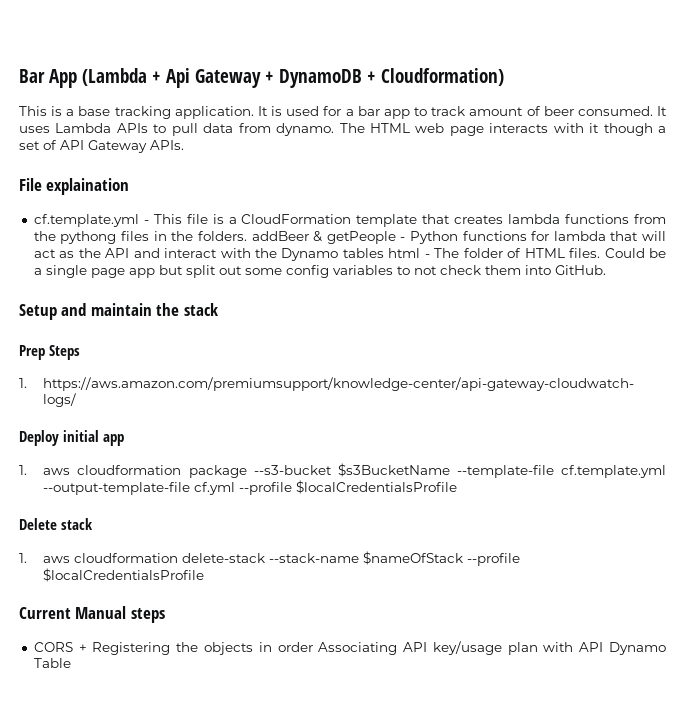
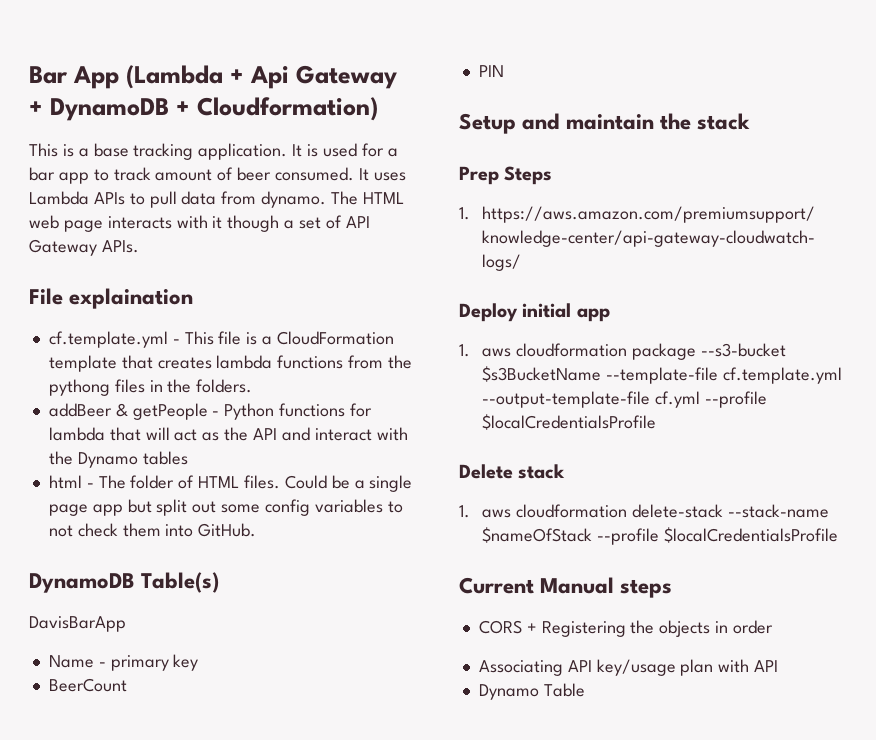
- cf.template.yml - This file is a CloudFormation template that creates lambda functions from the pythong files in the folders. addBeer & getPeople - Python functions for lambda that will act as the API and interact with the Dynamo tables html - The folder of HTML files.
+ cf.template.yml - This file is a CloudFormation template that creates lambda functions from the pythong files in the folders.
+ addBeer & getPeople - Python functions for lambda that will act as the API and interact with the Dynamo tables
+ html - The folder of HTML files.
+ DynamoDB Table(s)
+ DavisBarApp
+ Name - primary key
+ BeerCount
+ PIN
- CORS + Registering the objects in order Associating API key/usage plan with API Dynamo Table
+ CORS + Registering the objects in order
+ Associating API key/usage plan with API
+ Dynamo Table

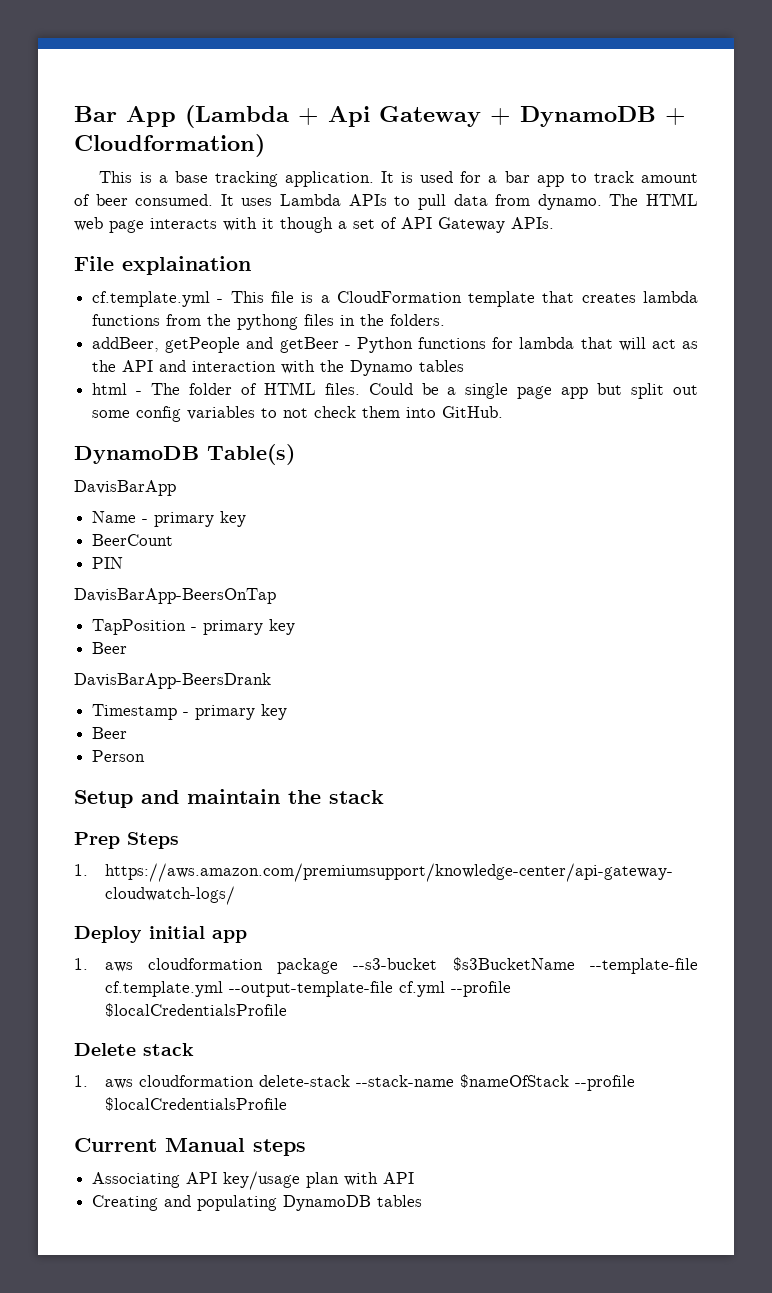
- addBeer & getPeople - Python functions for lambda that will act as the API and interact with the Dynamo tables
+ addBeer, getPeople and getBeer - Python functions for lambda that will act as the API and interaction with the Dynamo tables
+ DavisBarApp-BeersOnTap
+ TapPosition - primary key
+ Beer
+ DavisBarApp-BeersDrank
+ Timestamp - primary key
+ Beer
+ Person
- CORS + Registering the objects in order
- Dynamo Table
+ Creating and populating DynamoDB tables

